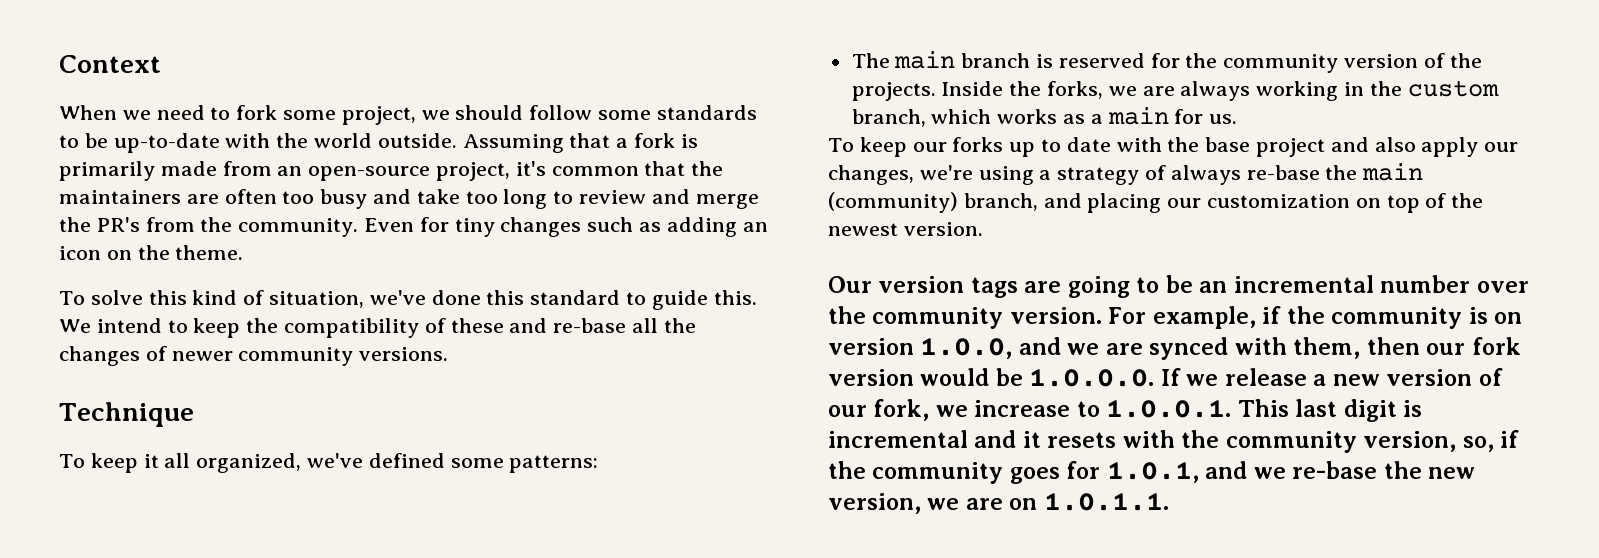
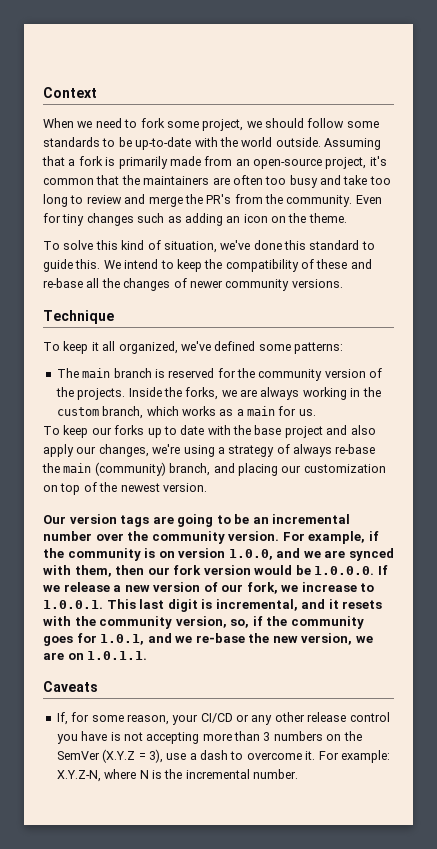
- For example, if the community is on version 1.0.0, and we are synced with them, then our fork version would be 1.0.0.0. If we release a new version of our fork, we increase to 1.0.0.1. This last digit is incremental and it resets with the community version, so, if the community goes for 1.0.1, and we re-base the new version, we are on 1.0.1.1.
+ For example, if the community is on version 1.0.0, and we are synced with them, then our fork version would be 1.0.0.0. If we release a new version of our fork, we increase to 1.0.0.1. This last digit is incremental, and it resets with the community version, so, if the community goes for 1.0.1, and we re-base the new version, we are on 1.0.1.1.
+ Caveats
+ If, for some reason, your CI/CD or any other release control you have is not accepting more than 3 numbers on the SemVer (X.Y.Z = 3), use a dash to overcome it. For example: X.Y.Z-N, where N is the incremental number.

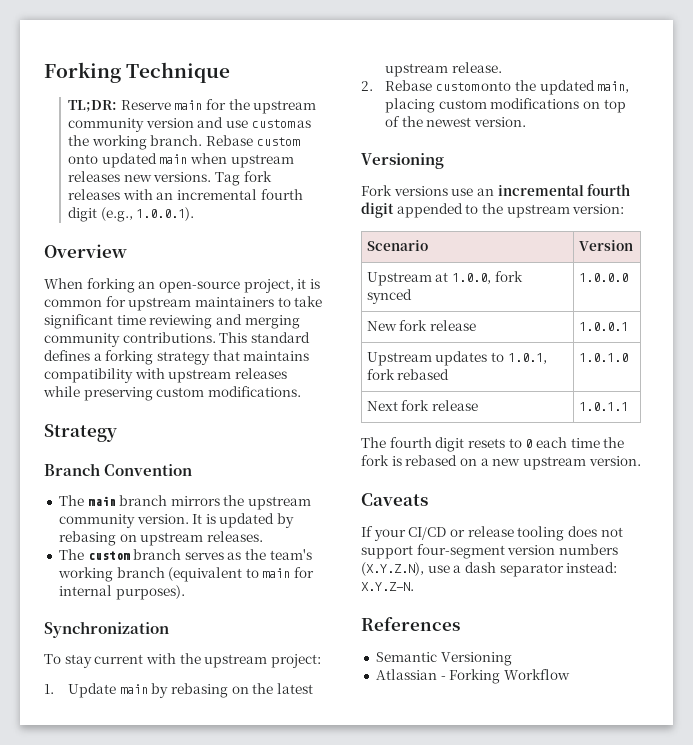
- Context
- When we need to fork some project, we should follow some standards to be up-to-date with the world outside. Assuming that a fork is primarily made from an open-source project, it's common that the maintainers are often too busy and take too long to review and merge the PR's from the community. Even for tiny changes such as adding an icon on the theme.
- To solve this kind of situation, we've done this standard to guide this. We intend to keep the compatibility of these and re-base all the changes of newer community versions.
- Technique
- To keep it all organized, we've defined some patterns:
- The main branch is reserved for the community version of the projects. Inside the forks, we are always working in the custom branch, which works as a main for us.
- To keep our forks up to date with the base project and also apply our changes, we're using a strategy of always re-base the main (community) branch, and placing our customization on top of the newest version.
- Our version tags are going to be an incremental number over the community version. For example, if the community is on version 1.0.0, and we are synced with them, then our fork version would be 1.0.0.0. If we release a new version of our fork, we increase to 1.0.0.1. This last digit is incremental, and it resets with the community version, so, if the community goes for 1.0.1, and we re-base the new version, we are on 1.0.1.1.
+ Forking Technique
+ TL;DR: Reserve main for the upstream community version and use custom as the working branch. Rebase custom onto updated main when upstream releases new versions. Tag fork releases with an incremental fourth digit (e.g., 1.0.0.1).
+ Overview
+ When forking an open-source project, it is common for upstream maintainers to take significant time reviewing and merging community contributions. This standard defines a forking strategy that maintains compatibility with upstream releases while preserving custom modifications.
+ Strategy
+ Branch Convention
+ The main branch mirrors the upstream community version. It is updated by rebasing on upstream releases.
+ The custom branch serves as the team's working branch (equivalent to main for internal purposes).
+ Synchronization
+ To stay current with the upstream project:
+ 1. Update main by rebasing on the latest upstream release.
+ 2. Rebase custom onto the updated main, placing custom modifications on top of the newest version.
+ Versioning
+ Fork versions use an incremental fourth digit appended to the upstream version:
+ Scenario | Version
+ Upstream at 1.0.0, fork synced | 1.0.0.0
+ New fork release | 1.0.0.1
+ Upstream updates to 1.0.1, fork rebased | 1.0.1.0
+ Next fork release | 1.0.1.1
+ The fourth digit resets to 0 each time the fork is rebased on a new upstream version.
  Caveats
- If, for some reason, your CI/CD or any other release control you have is not accepting more than 3 numbers on the SemVer (X.Y.Z = 3), use a dash to overcome it. For example: X.Y.Z-N, where N is the incremental number.
+ If your CI/CD or release tooling does not support four-segment version numbers (X.Y.Z.N), use a dash separator instead: X.Y.Z-N.
+ References
+ Semantic Versioning
+ Atlassian - Forking Workflow

